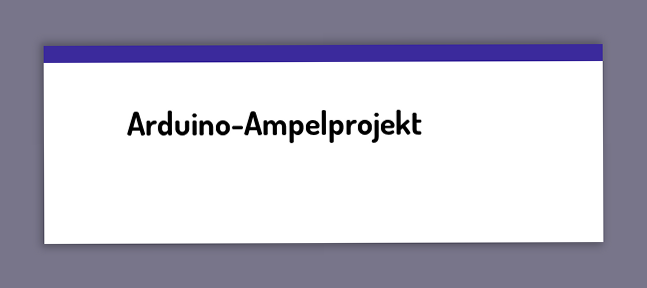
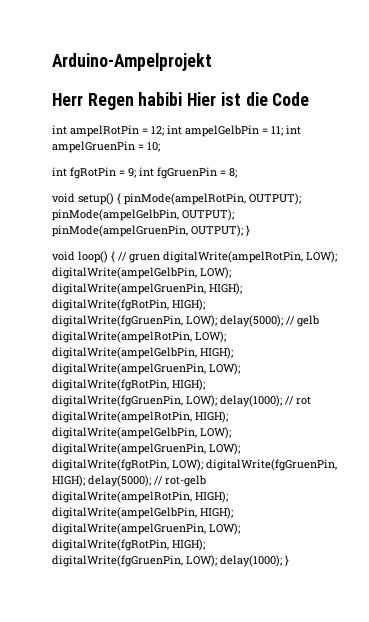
+ Herr Regen habibi Hier ist die Code
+ int ampelRotPin = 12; int ampelGelbPin = 11; int ampelGruenPin = 10;
+ int fgRotPin = 9; int fgGruenPin = 8;
+ void setup() { pinMode(ampelRotPin, OUTPUT); pinMode(ampelGelbPin, OUTPUT); pinMode(ampelGruenPin, OUTPUT); }
+ void loop() { // gruen digitalWrite(ampelRotPin, LOW); digitalWrite(ampelGelbPin, LOW); digitalWrite(ampelGruenPin, HIGH); digitalWrite(fgRotPin, HIGH); digitalWrite(fgGruenPin, LOW); delay(5000); // gelb digitalWrite(ampelRotPin, LOW); digitalWrite(ampelGelbPin, HIGH); digitalWrite(ampelGruenPin, LOW); digitalWrite(fgRotPin, HIGH); digitalWrite(fgGruenPin, LOW); delay(1000); // rot digitalWrite(ampelRotPin, HIGH); digitalWrite(ampelGelbPin, LOW); digitalWrite(ampelGruenPin, LOW); digitalWrite(fgRotPin, LOW); digitalWrite(fgGruenPin, HIGH); delay(5000); // rot-gelb digitalWrite(ampelRotPin, HIGH); digitalWrite(ampelGelbPin, HIGH); digitalWrite(ampelGruenPin, LOW); digitalWrite(fgRotPin, HIGH); digitalWrite(fgGruenPin, LOW); delay(1000); }

